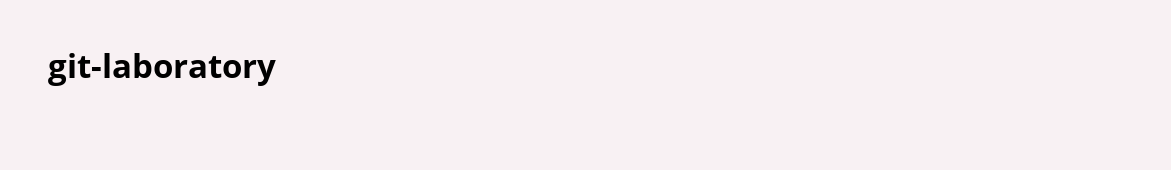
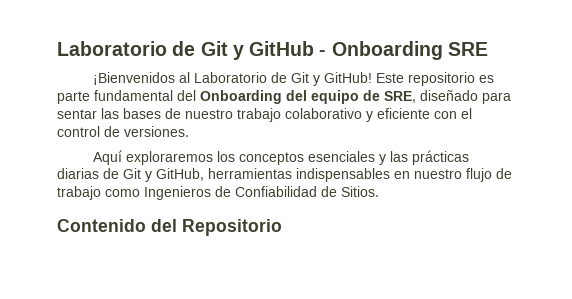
- git-laboratory
+ Laboratorio de Git y GitHub - Onboarding SRE
+ ¡Bienvenidos al Laboratorio de Git y GitHub! Este repositorio es parte fundamental del Onboarding del equipo de SRE, diseñado para sentar las bases de nuestro trabajo colaborativo y eficiente con el control de versiones.
+ Aquí exploraremos los conceptos esenciales y las prácticas diarias de Git y GitHub, herramientas indispensables en nuestro flujo de trabajo como Ingenieros de Confiabilidad de Sitios.
+ Contenido del Repositorio

